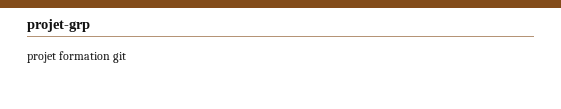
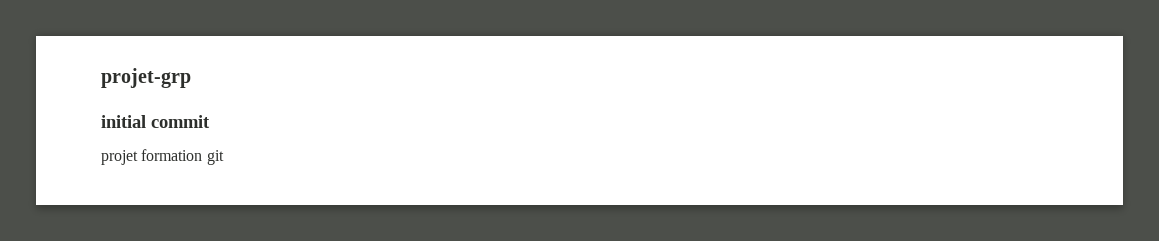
+ initial commit

